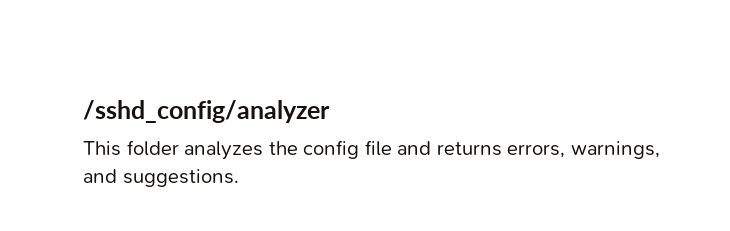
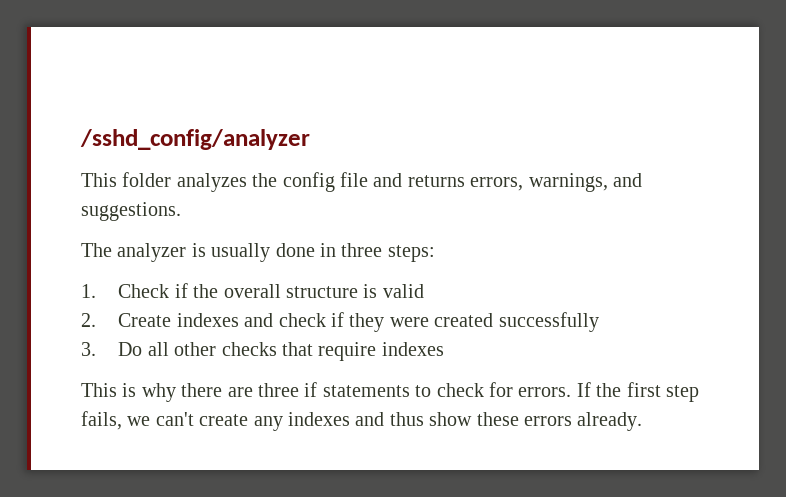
+ The analyzer is usually done in three steps:
+ 1. Check if the overall structure is valid
+ 2. Create indexes and check if they were created successfully
+ 3. Do all other checks that require indexes
+ This is why there are three if statements to check for errors. If the first step fails, we can't create any indexes and thus show these errors already.

